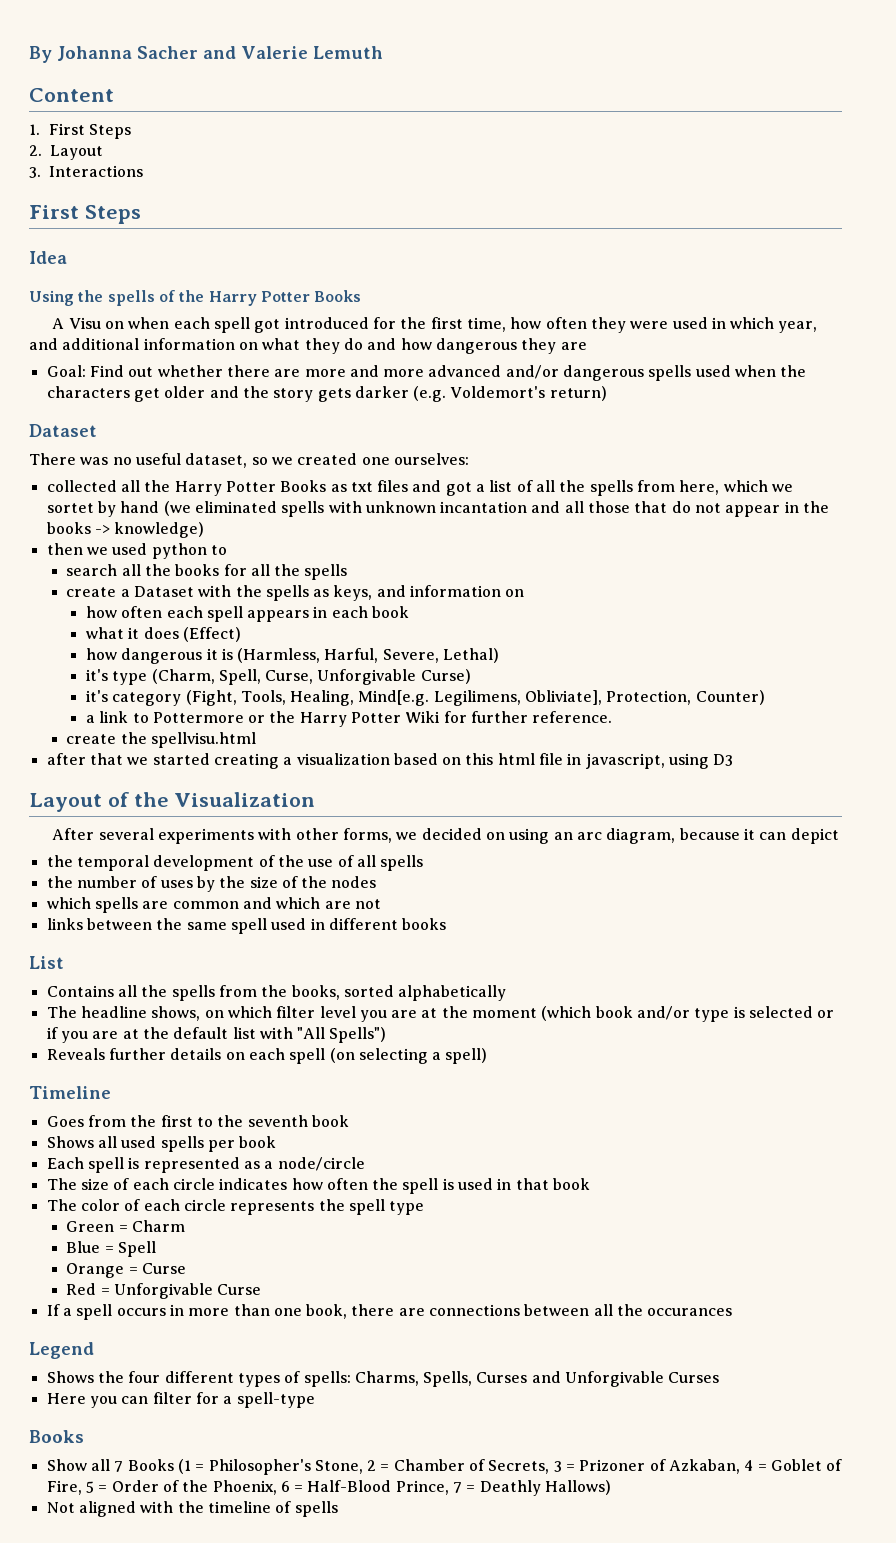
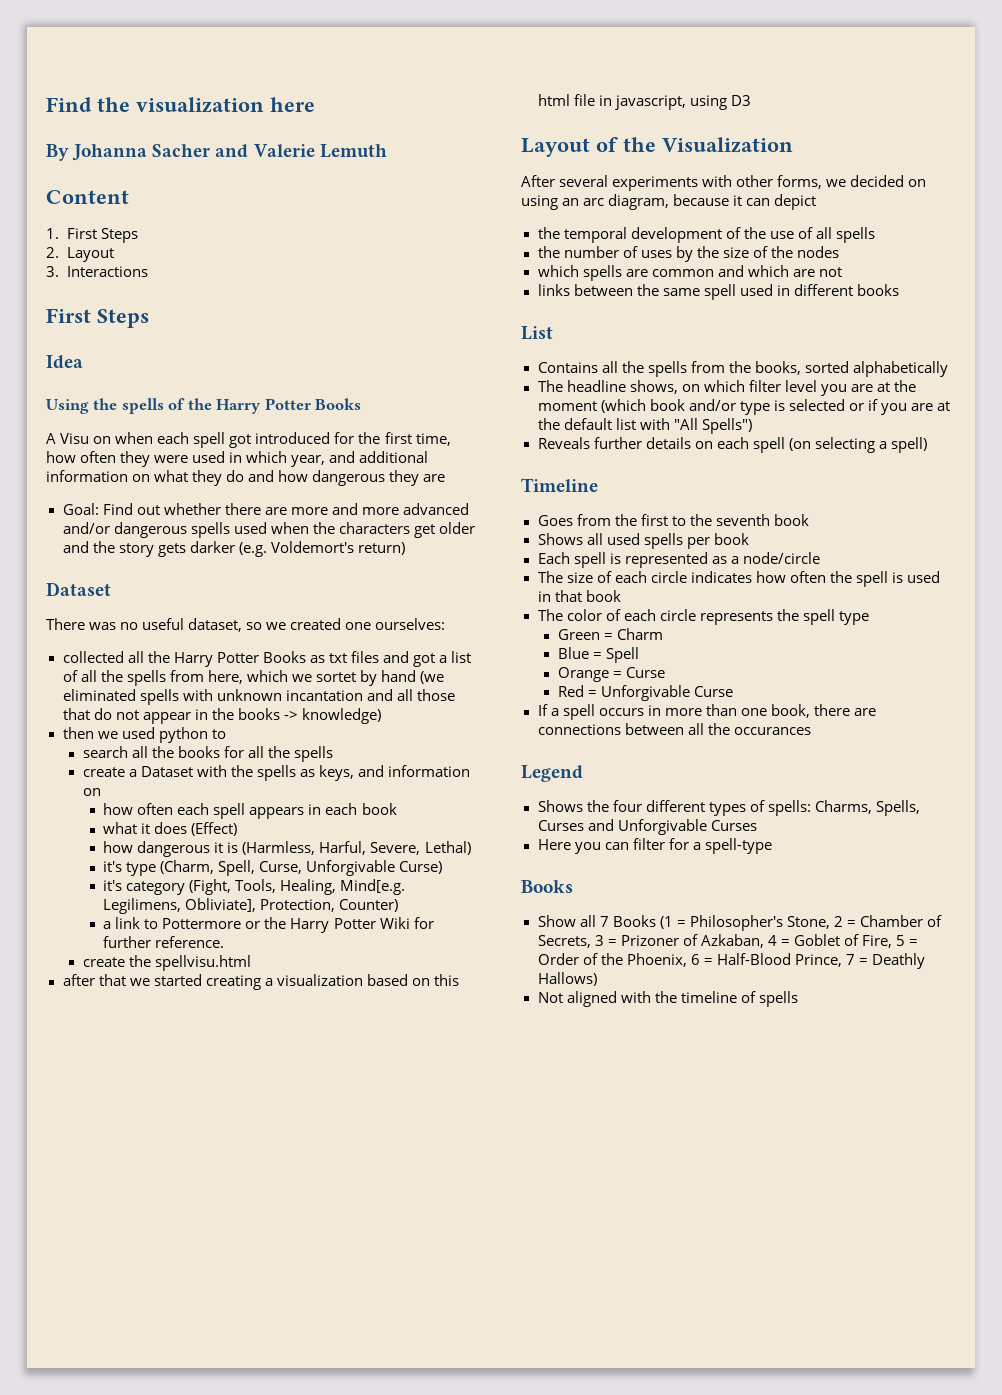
+ Find the visualization here

